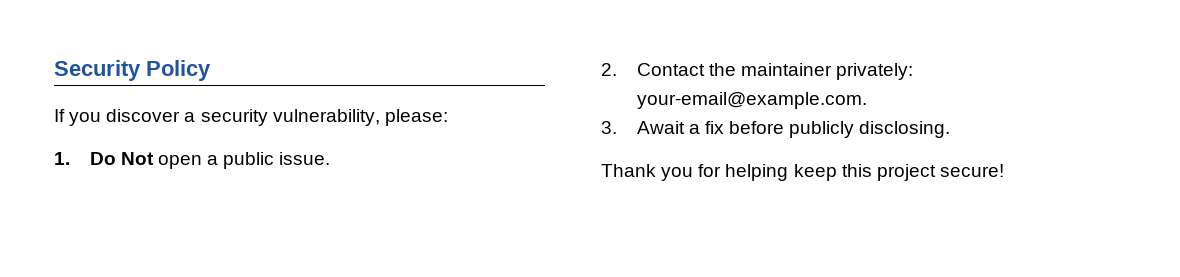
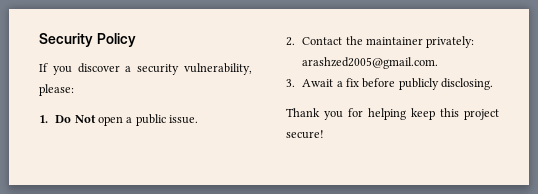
- 2. Contact the maintainer privately: your-email@example.com.
+ 2. Contact the maintainer privately: arashzed2005@gmail.com.

